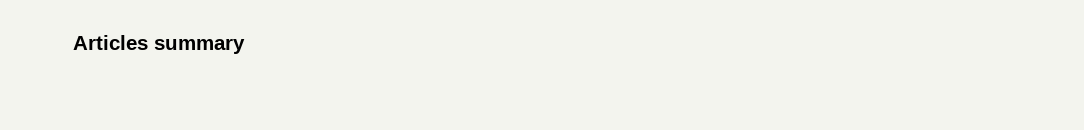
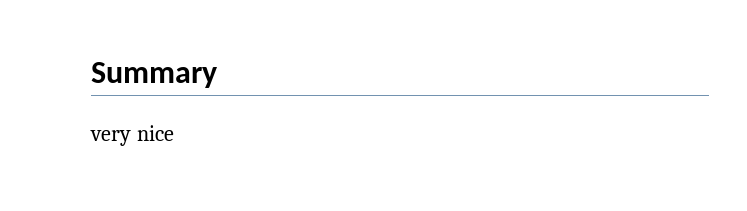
- Articles summary
+ Summary
+ very nice

